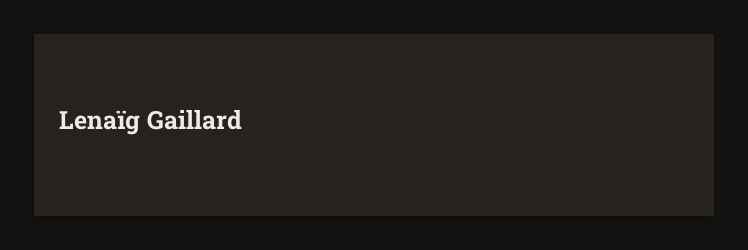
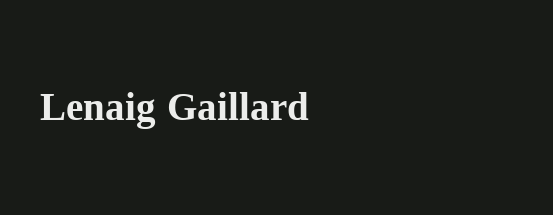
- Lenaïg Gaillard
+ Lenaig Gaillard

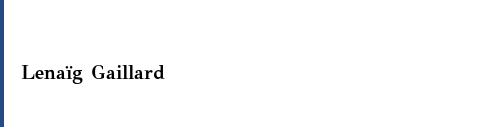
- Lenaig Gaillard
+ Lenaïg Gaillard

